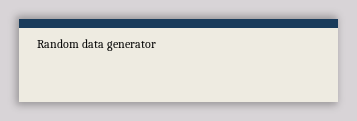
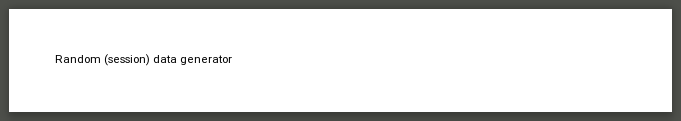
- Random data generator
+ Random (session) data generator

